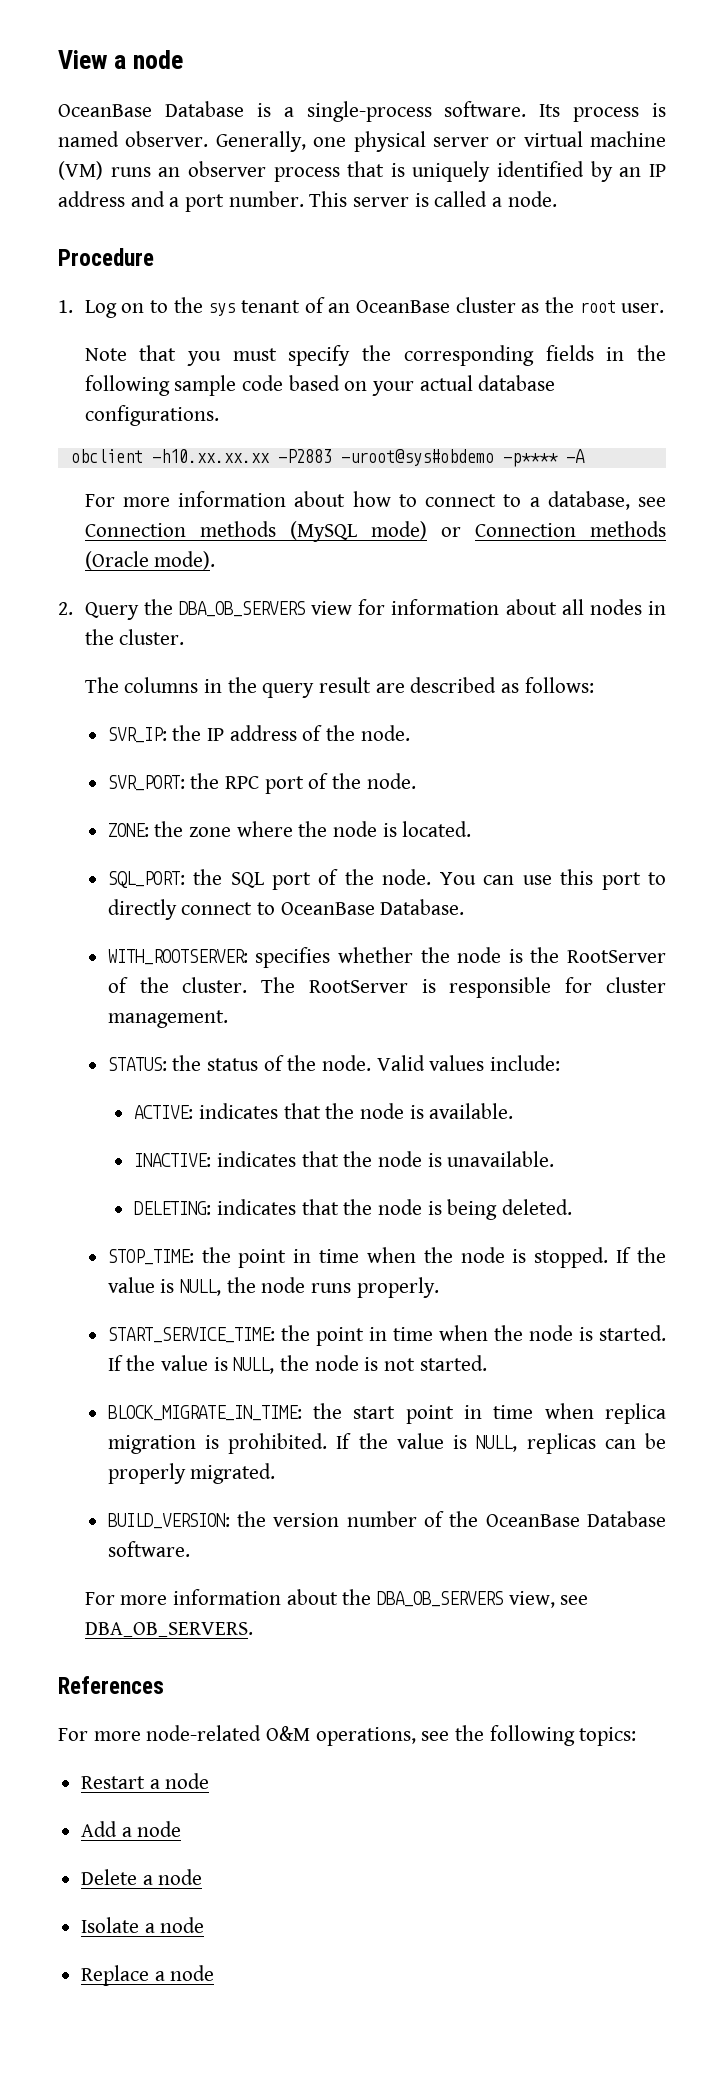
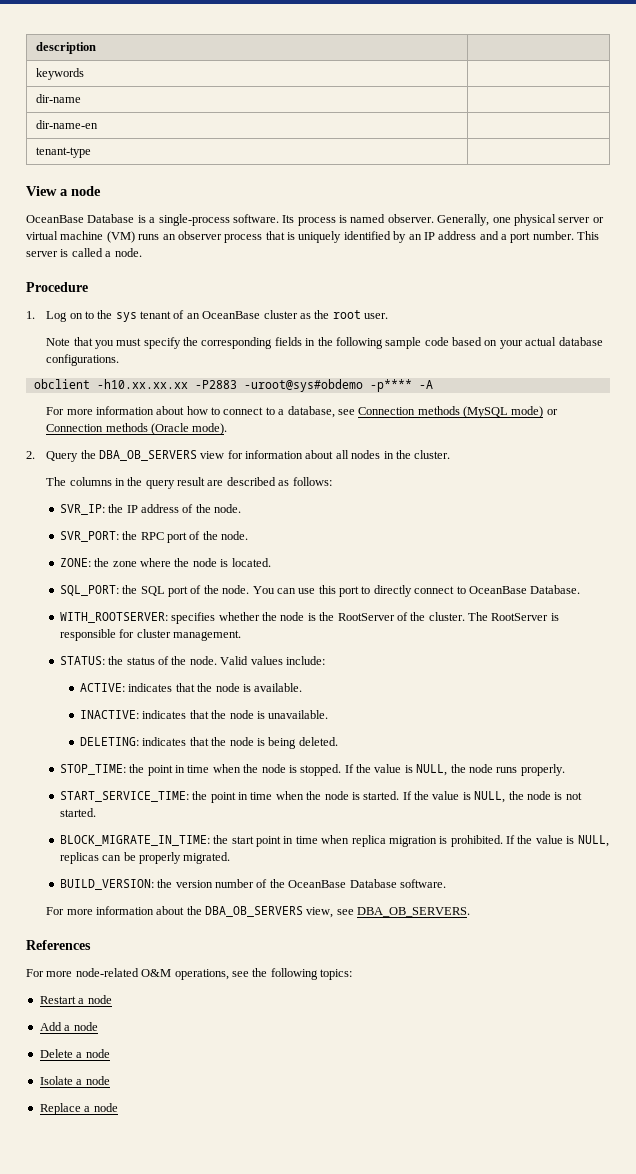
+ description |
+ keywords |
+ dir-name |
+ dir-name-en |
+ tenant-type |

